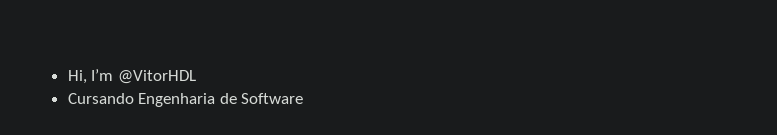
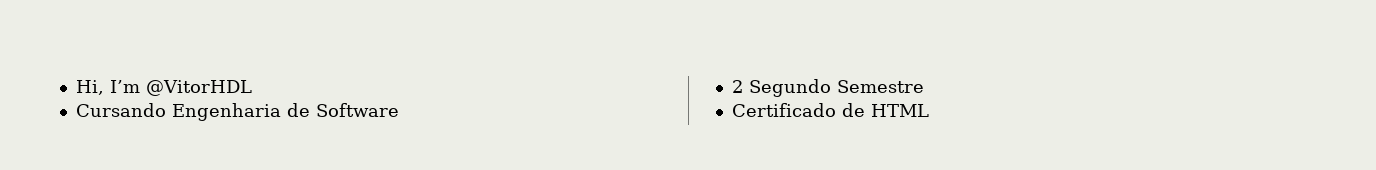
+ 2 Segundo Semestre
+ Certificado de HTML

